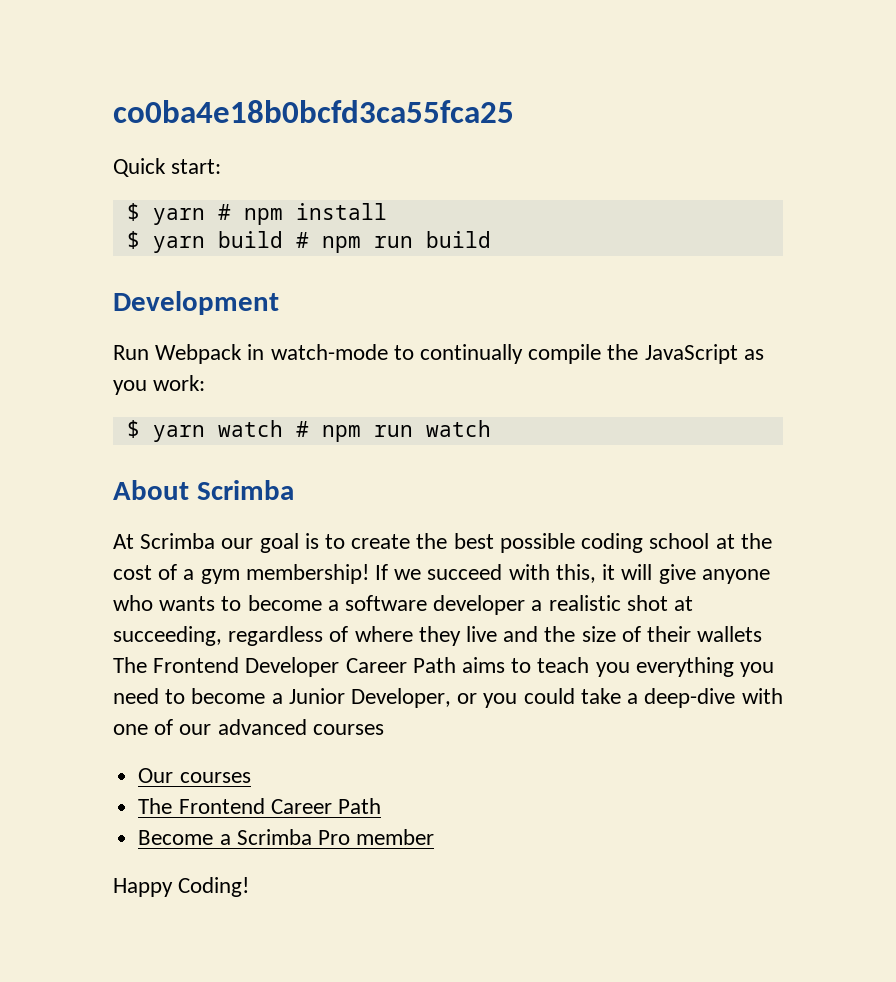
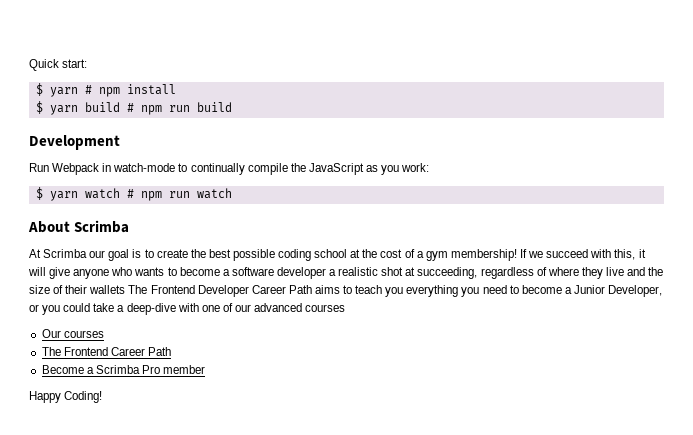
- co0ba4e18b0bcfd3ca55fca25

